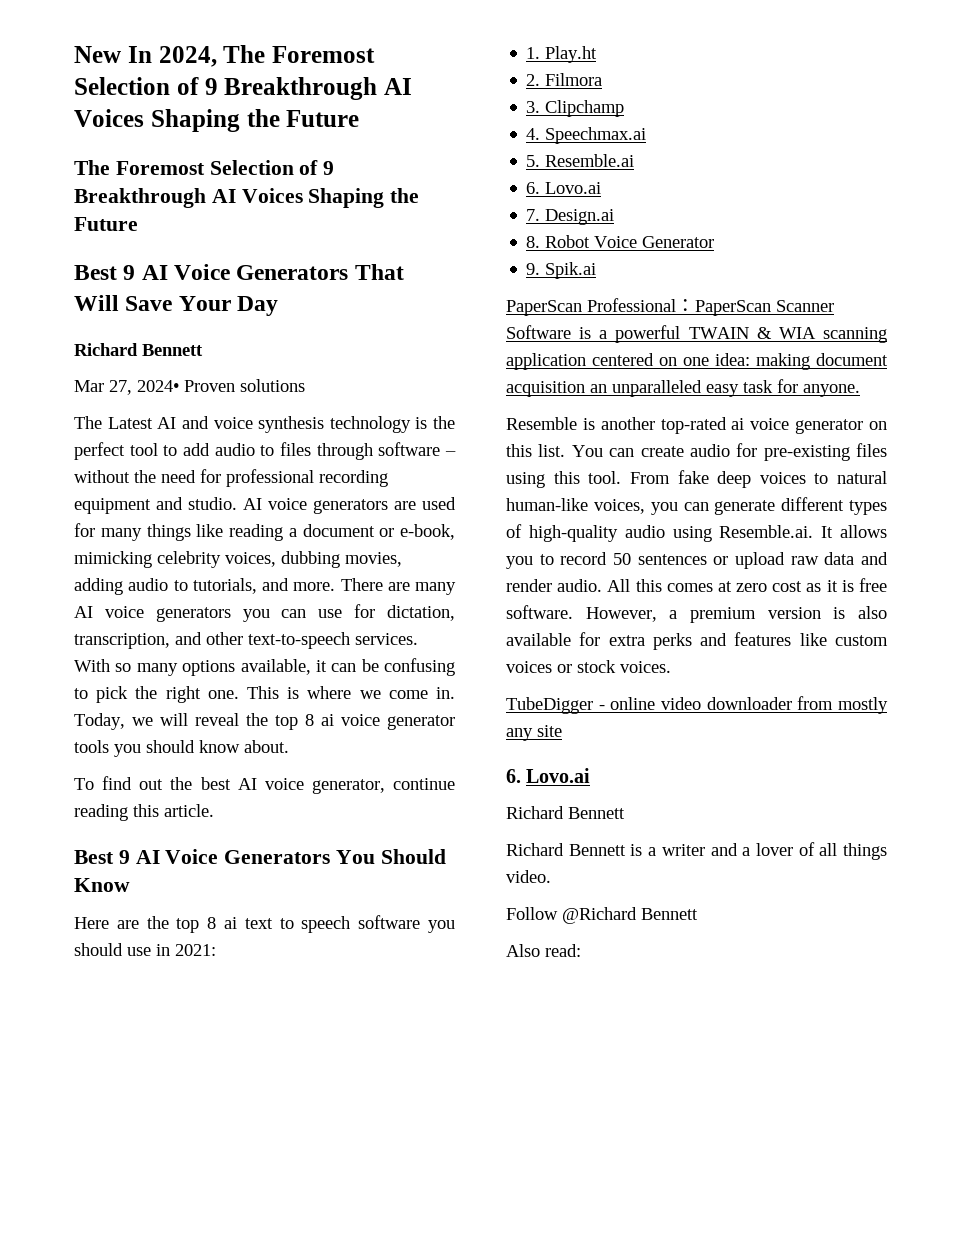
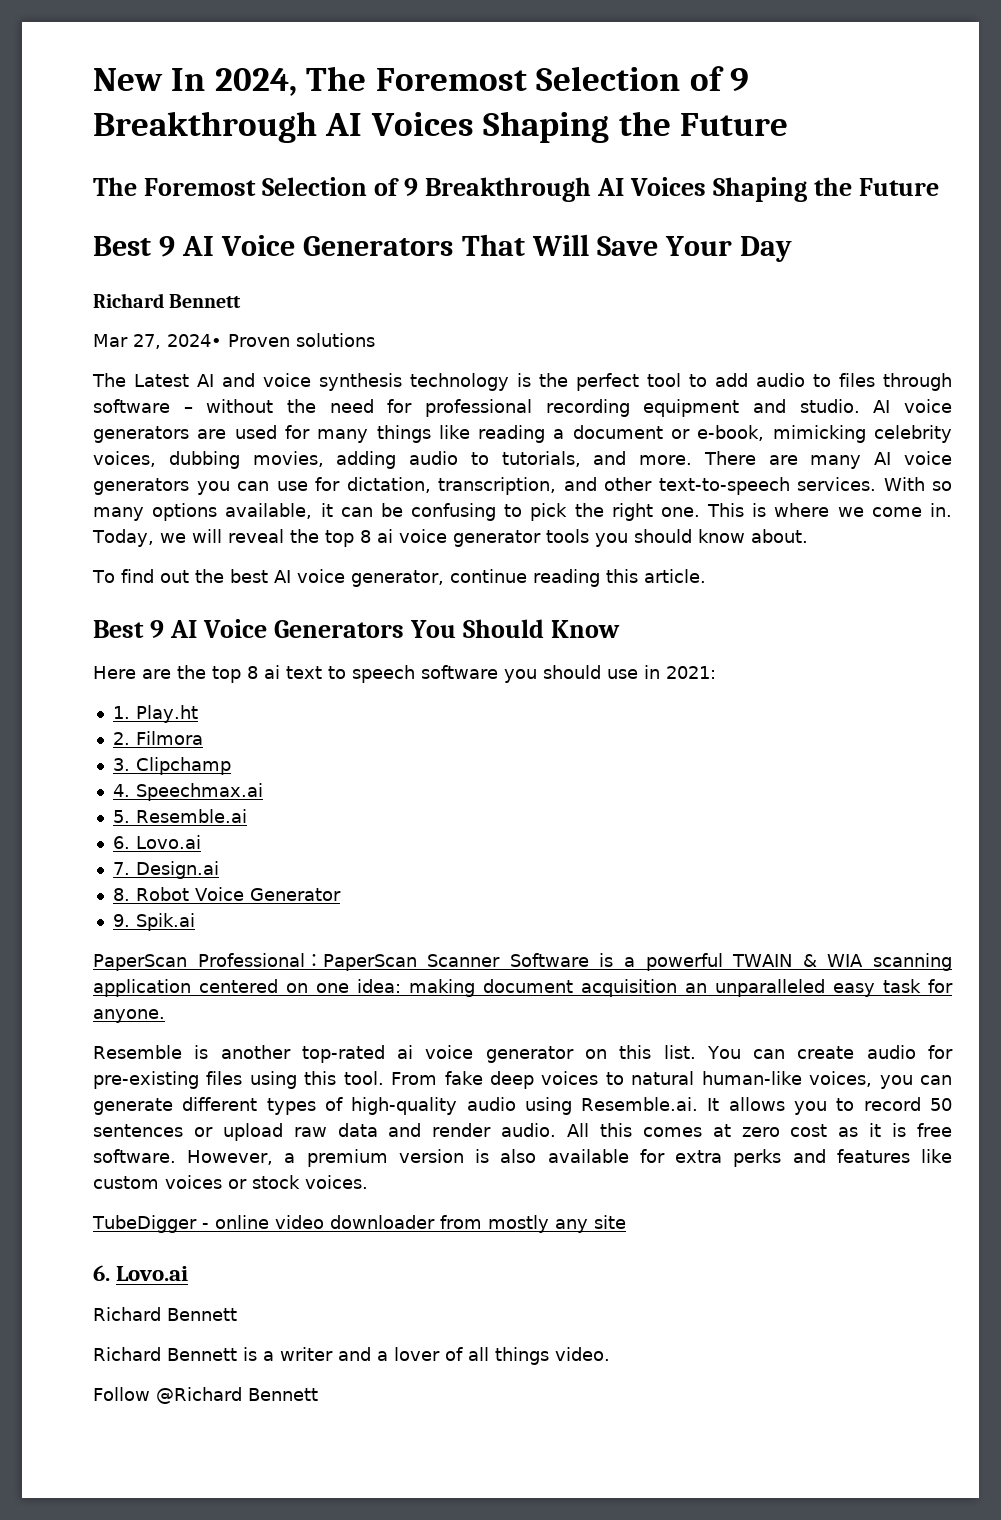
- Also read:

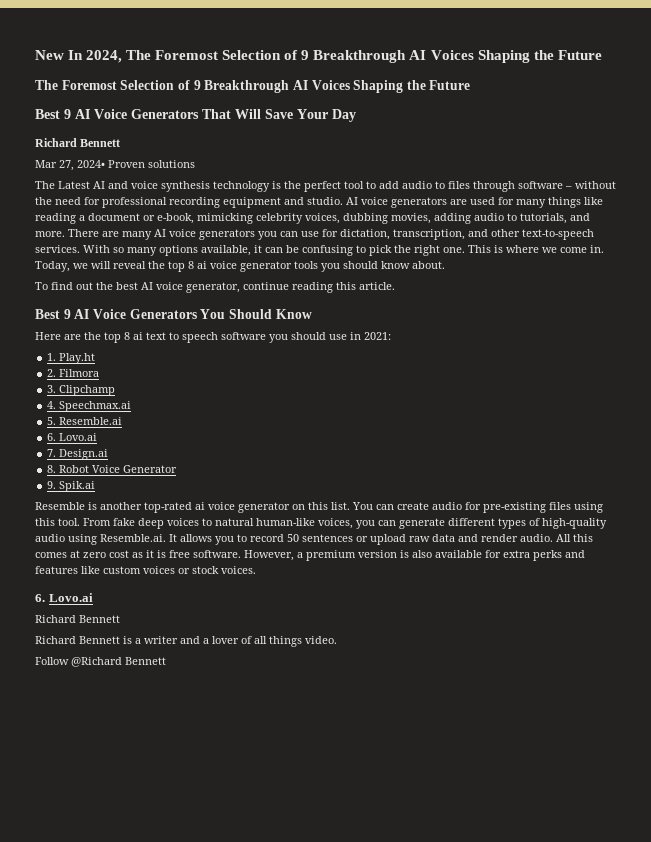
- PaperScan Professional：PaperScan Scanner Software is a powerful TWAIN & WIA scanning application centered on one idea: making document acquisition an unparalleled easy task for anyone.
- TubeDigger - online video downloader from mostly any site

